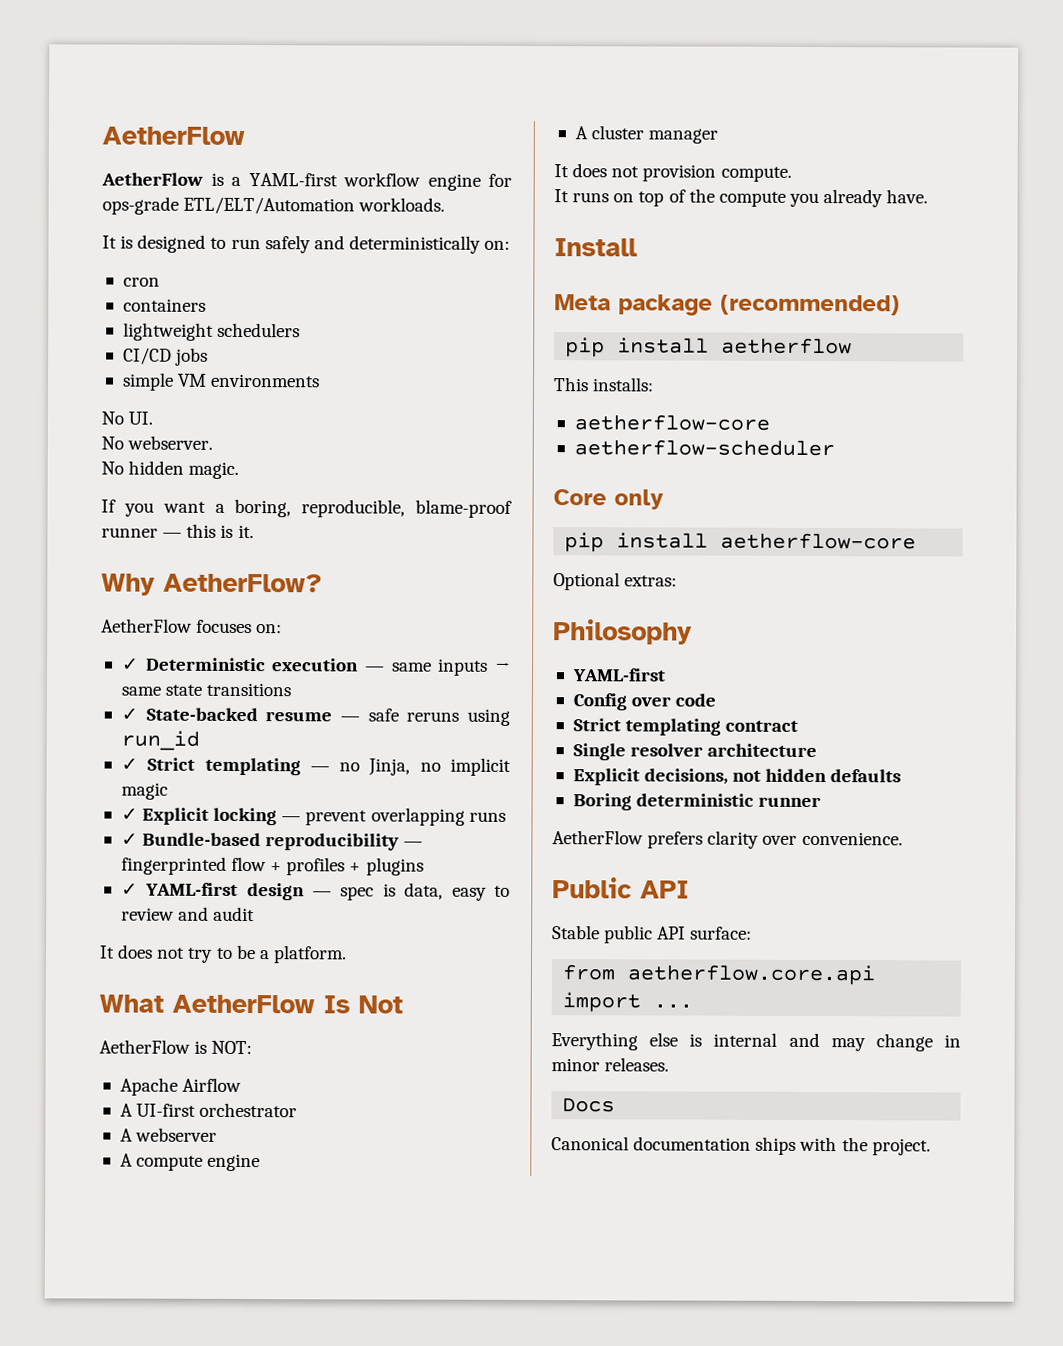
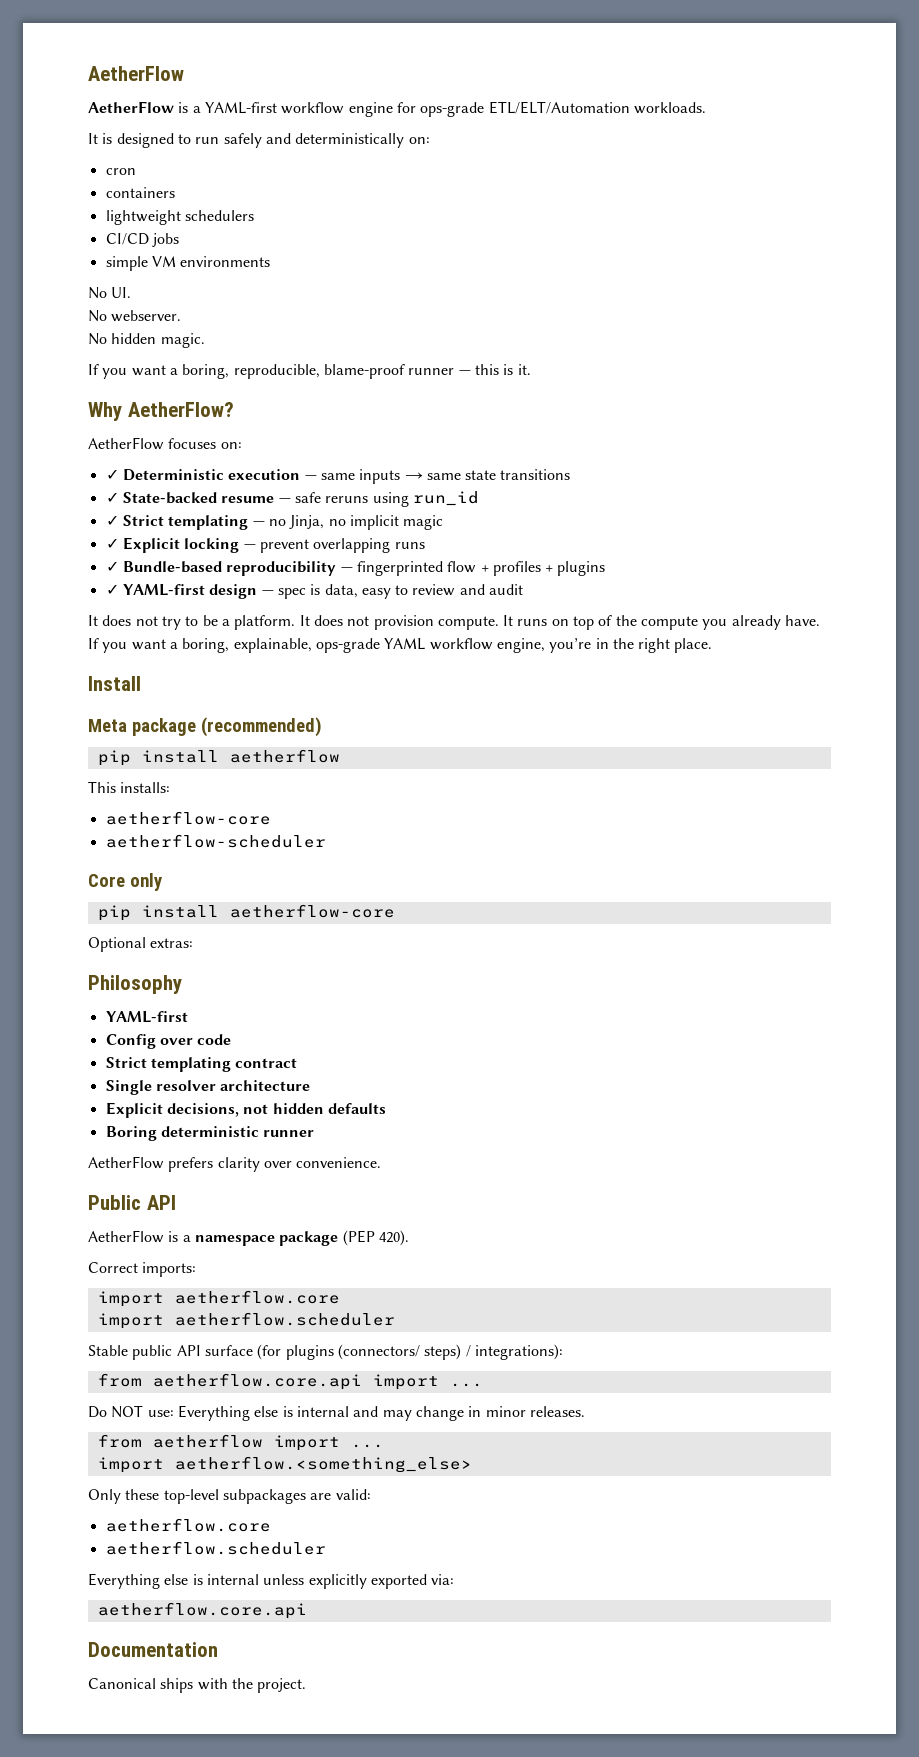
- It does not try to be a platform.
- What AetherFlow Is Not
- AetherFlow is NOT:
- Apache Airflow
- A UI-first orchestrator
- A webserver
- A compute engine
- A cluster manager
- It does not provision compute.
- It runs on top of the compute you already have.
+ It does not try to be a platform. It does not provision compute. It runs on top of the compute you already have. If you want a boring, explainable, ops-grade YAML workflow engine, you’re in the right place.
- Stable public API surface:
+ AetherFlow is a namespace package (PEP 420).
+ Correct imports:
+ import aetherflow.core
+ import aetherflow.scheduler
+ Stable public API surface (for plugins (connectors/ steps) / integrations):
- Everything else is internal and may change in minor releases.
+ Do NOT use: Everything else is internal and may change in minor releases.
- Docs
+ from aetherflow import ...
+ import aetherflow.<something_else>
+ Only these top-level subpackages are valid:
+ aetherflow.core
+ aetherflow.scheduler
+ Everything else is internal unless explicitly exported via:
+ aetherflow.core.api
+ Documentation
- Canonical documentation ships with the project.
+ Canonical ships with the project.

